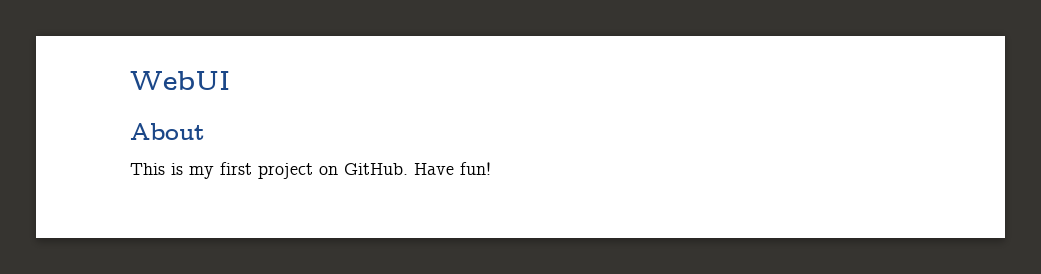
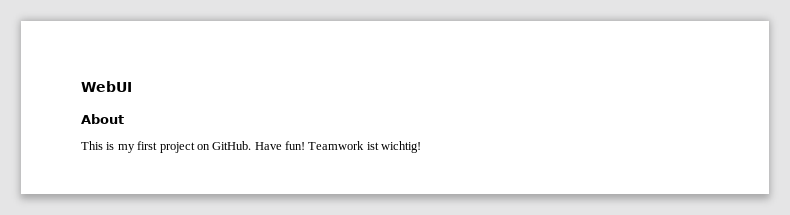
+ Teamwork ist wichtig!

